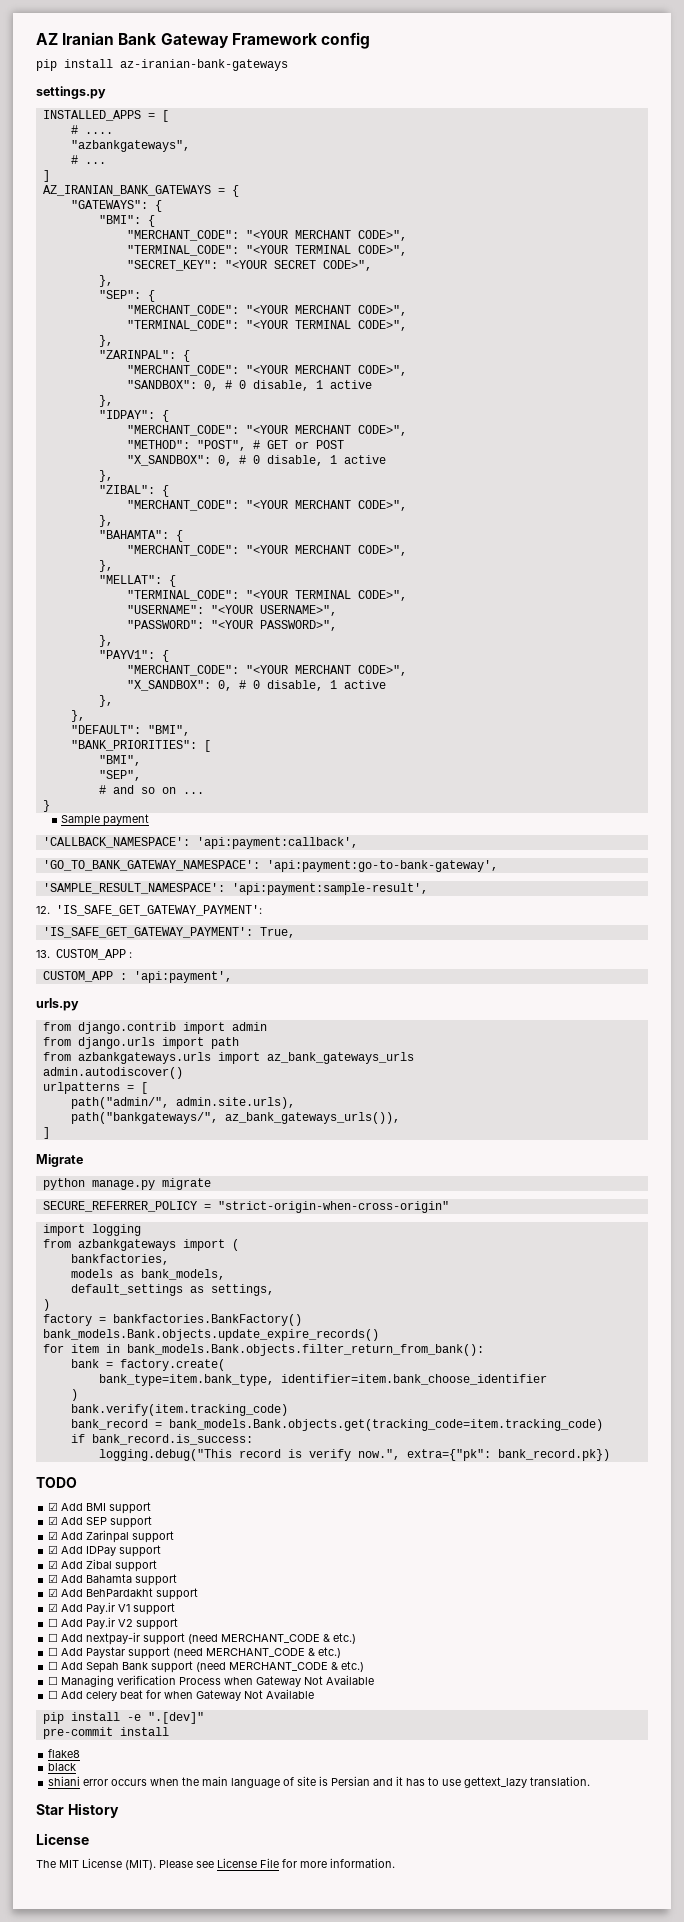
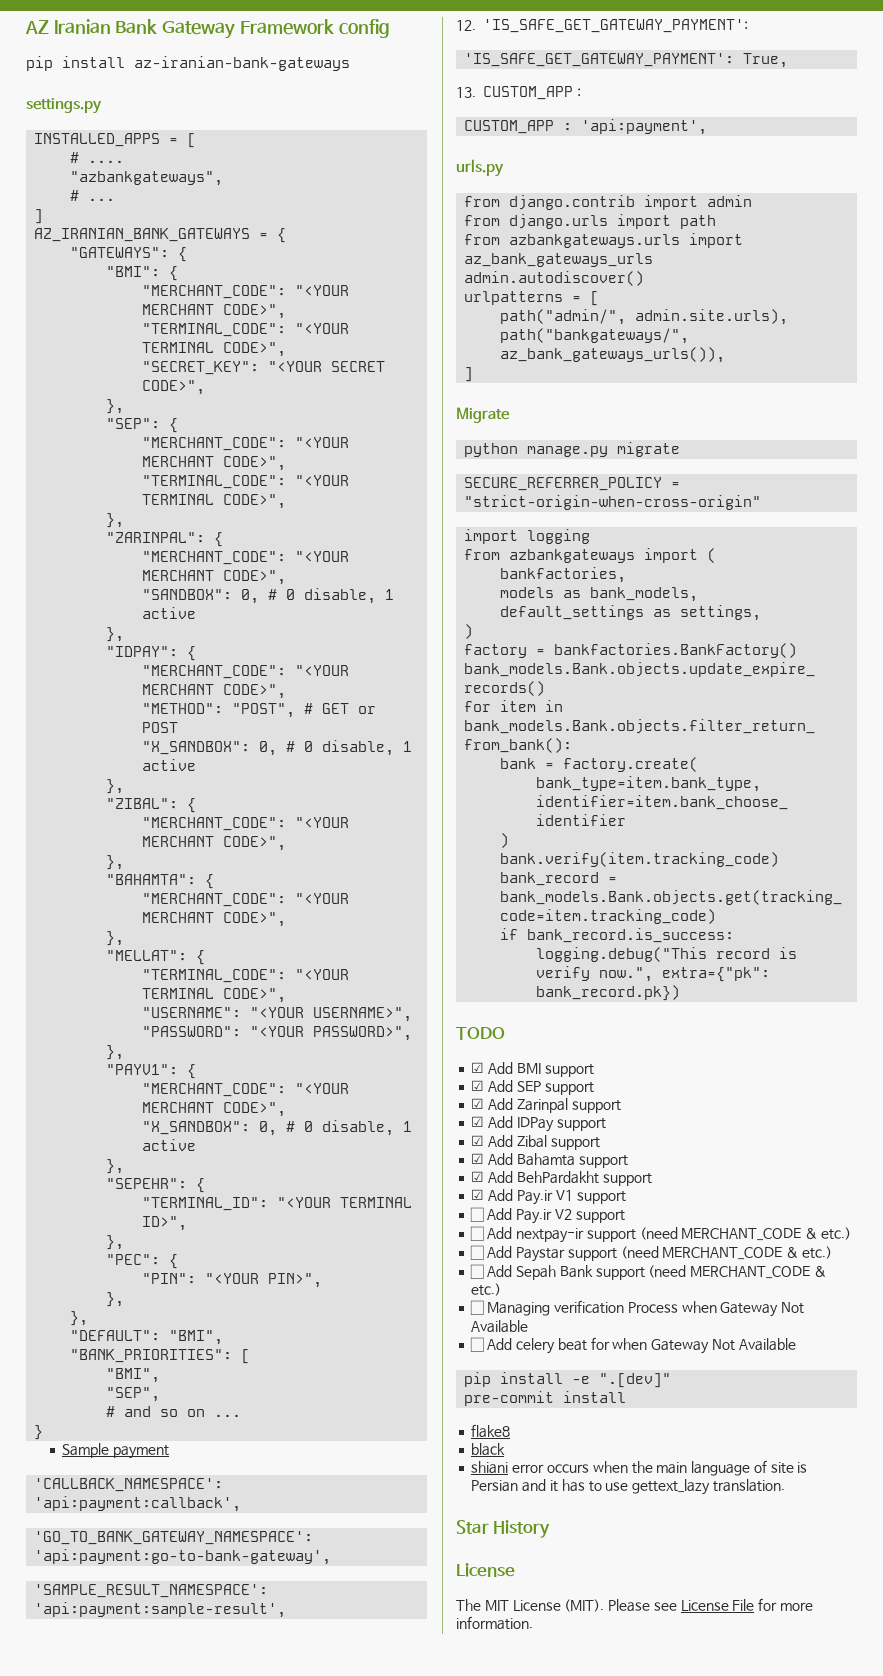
+ "SEPEHR": {
+ "TERMINAL_ID": "<YOUR TERMINAL ID>",
+ },
+ "PEC": {
+ "PIN": "<YOUR PIN>",
+ },

